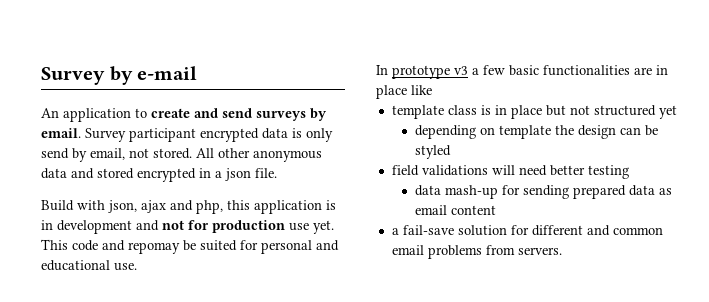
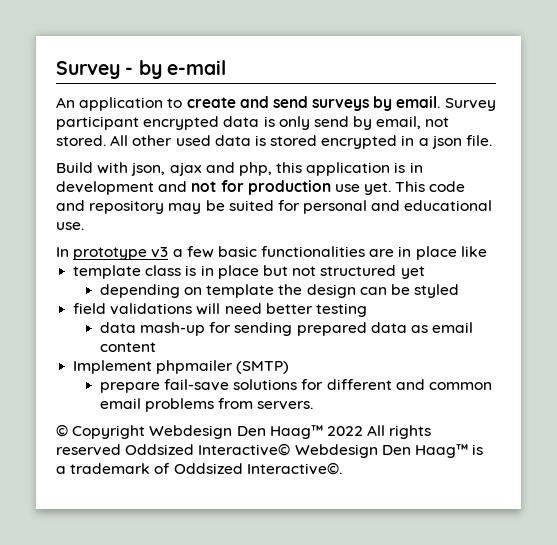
- Survey by e-mail
+ Survey - by e-mail
- All other anonymous data and stored encrypted in a json file.
+ All other used data is stored encrypted in a json file.
- This code and repomay be suited for personal and educational use.
+ This code and repository may be suited for personal and educational use.
- a fail-save solution for different and common email problems from servers.
+ Implement phpmailer (SMTP)
+ prepare fail-save solutions for different and common email problems from servers.
+ © Copyright Webdesign Den Haag™ 2022 All rights reserved Oddsized Interactive© Webdesign Den Haag™ is a trademark of Oddsized Interactive©.

